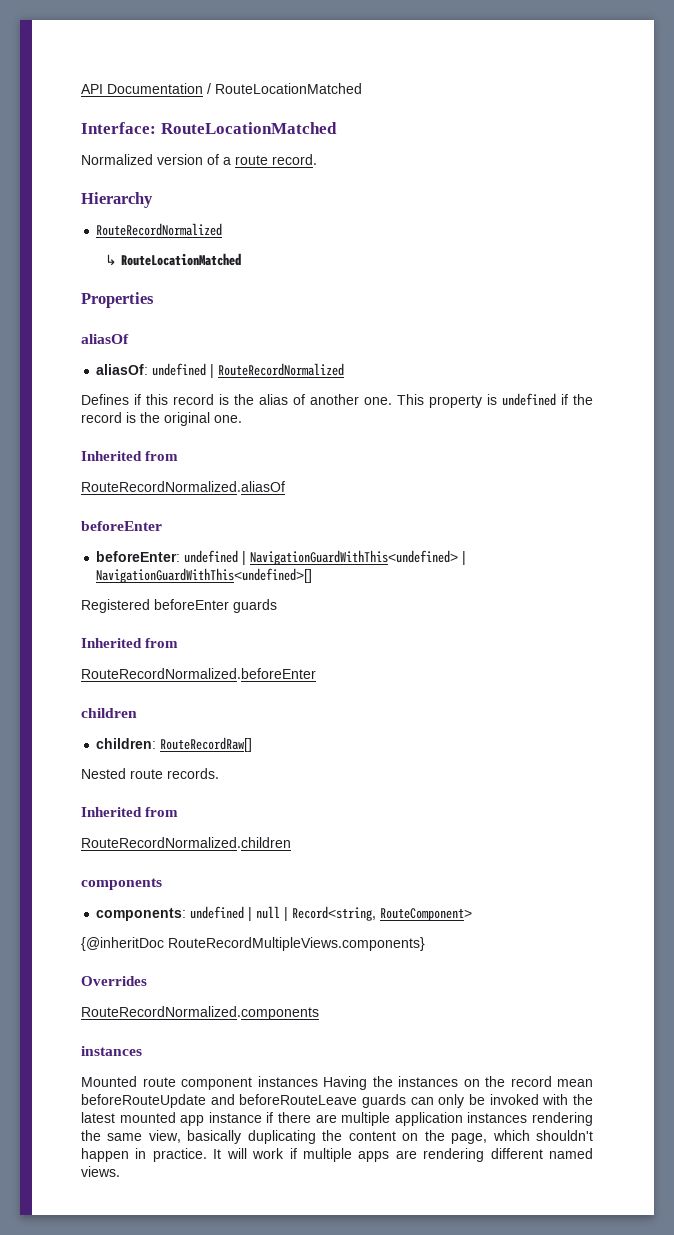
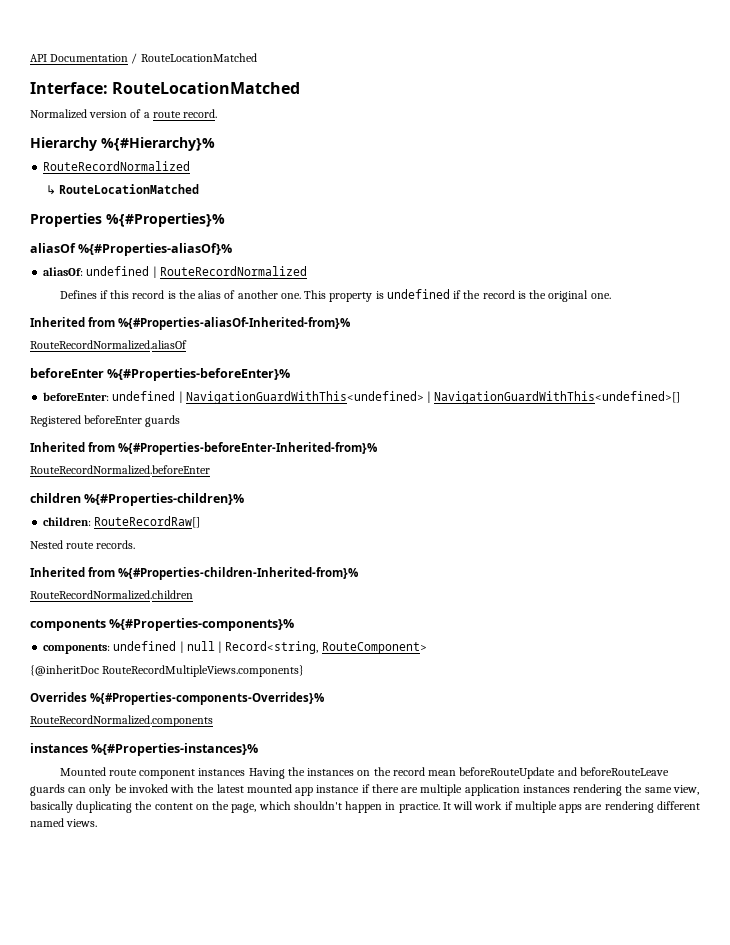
- Hierarchy
+ Hierarchy %{#Hierarchy}%
- Properties
+ Properties %{#Properties}%
- aliasOf
+ aliasOf %{#Properties-aliasOf}%
  This property is undefined if the record is the original one.
- Inherited from
+ Inherited from %{#Properties-aliasOf-Inherited-from}%
  RouteRecordNormalized.aliasOf
- beforeEnter
+ beforeEnter %{#Properties-beforeEnter}%
  Registered beforeEnter guards
- Inherited from
+ Inherited from %{#Properties-beforeEnter-Inherited-from}%
- children
+ children %{#Properties-children}%
  Nested route records.
- Inherited from
+ Inherited from %{#Properties-children-Inherited-from}%
- components
+ components %{#Properties-components}%
- Overrides
+ Overrides %{#Properties-components-Overrides}%
  RouteRecordNormalized.components
- instances
+ instances %{#Properties-instances}%

